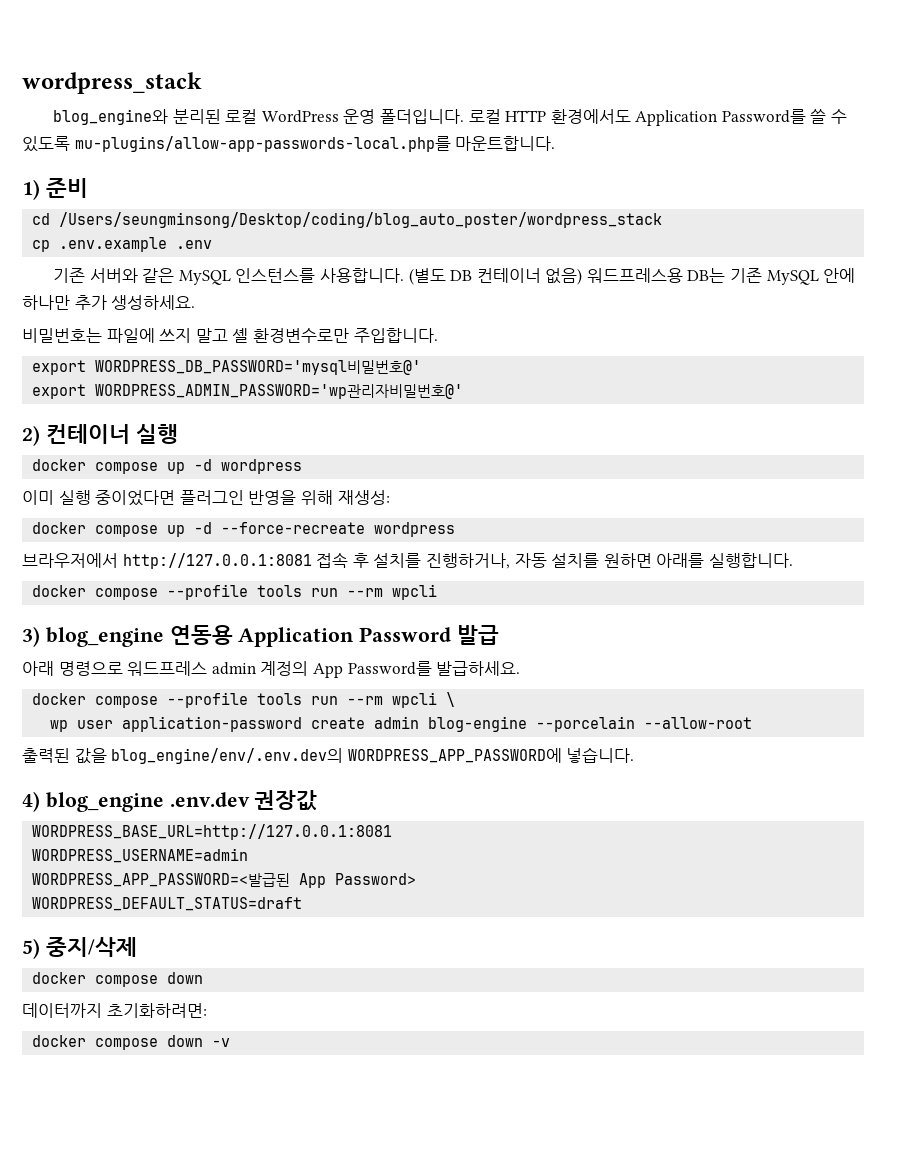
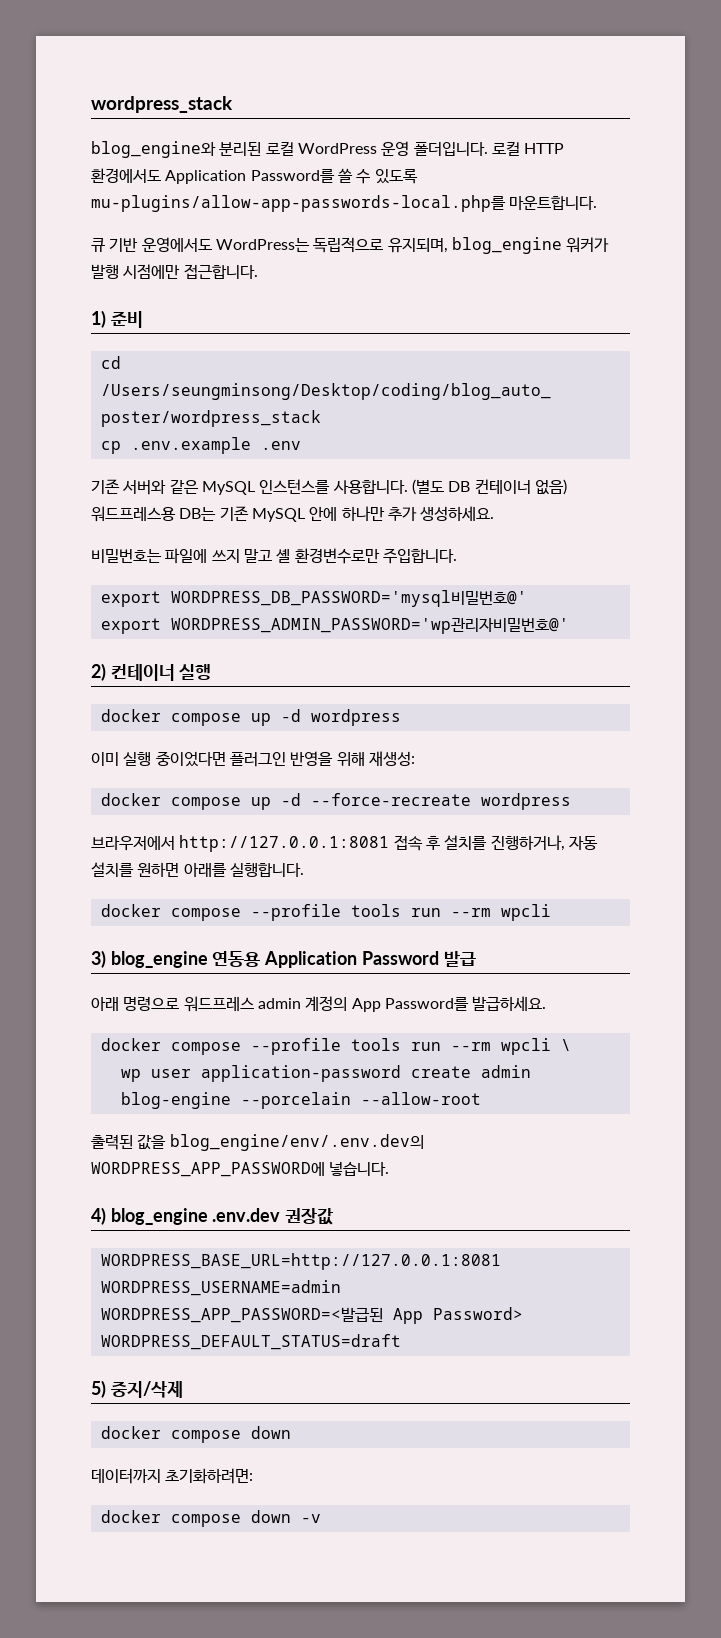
+ 큐 기반 운영에서도 WordPress는 독립적으로 유지되며, blog_engine 워커가 발행 시점에만 접근합니다.

